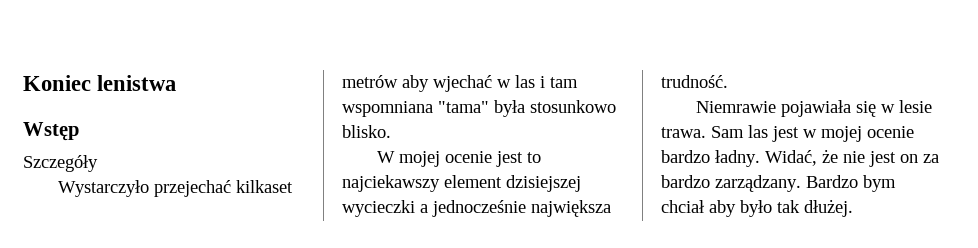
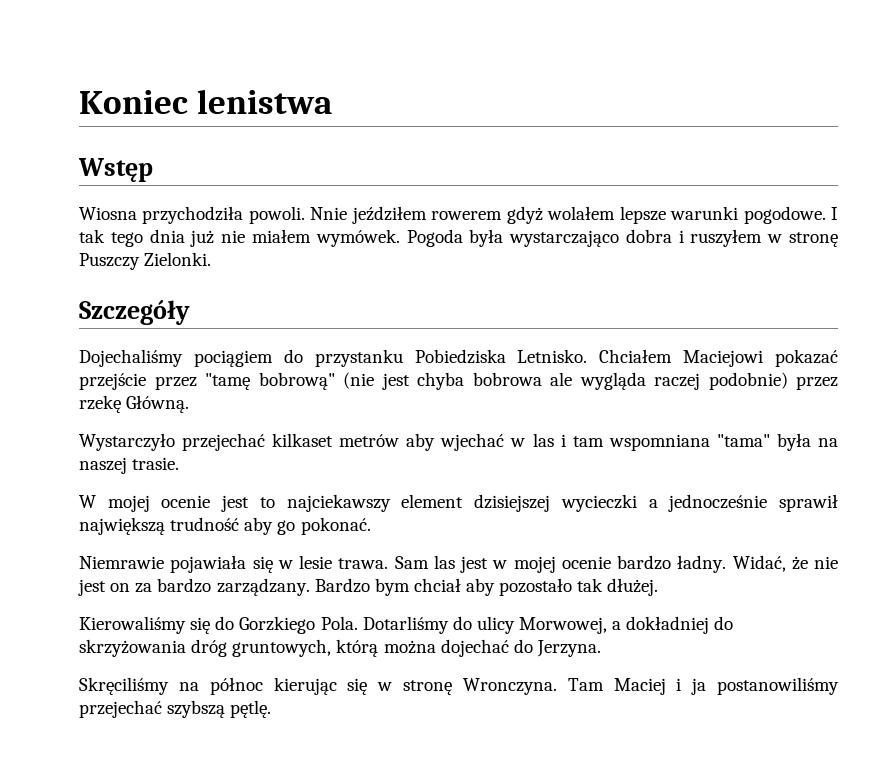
+ Wiosna przychodziła powoli. Nnie jeździłem rowerem gdyż wolałem lepsze warunki pogodowe. I tak tego dnia już nie miałem wymówek. Pogoda była wystarczająco dobra i ruszyłem w stronę Puszczy Zielonki.
  Szczegóły
+ Dojechaliśmy pociągiem do przystanku Pobiedziska Letnisko. Chciałem Maciejowi pokazać przejście przez "tamę bobrową" (nie jest chyba bobrowa ale wygląda raczej podobnie) przez rzekę Główną.
- Wystarczyło przejechać kilkaset metrów aby wjechać w las i tam wspomniana "tama" była stosunkowo blisko.
+ Wystarczyło przejechać kilkaset metrów aby wjechać w las i tam wspomniana "tama" była na naszej trasie.
- W mojej ocenie jest to najciekawszy element dzisiejszej wycieczki a jednocześnie największa trudność.
+ W mojej ocenie jest to najciekawszy element dzisiejszej wycieczki a jednocześnie sprawił największą trudność aby go pokonać.
- Bardzo bym chciał aby było tak dłużej.
+ Bardzo bym chciał aby pozostało tak dłużej.
+ Kierowaliśmy się do Gorzkiego Pola. Dotarliśmy do ulicy Morwowej, a dokładniej do skrzyżowania dróg gruntowych, którą można dojechać do Jerzyna.
+ Skręciliśmy na północ kierując się w stronę Wronczyna. Tam Maciej i ja postanowiliśmy przejechać szybszą pętlę.

